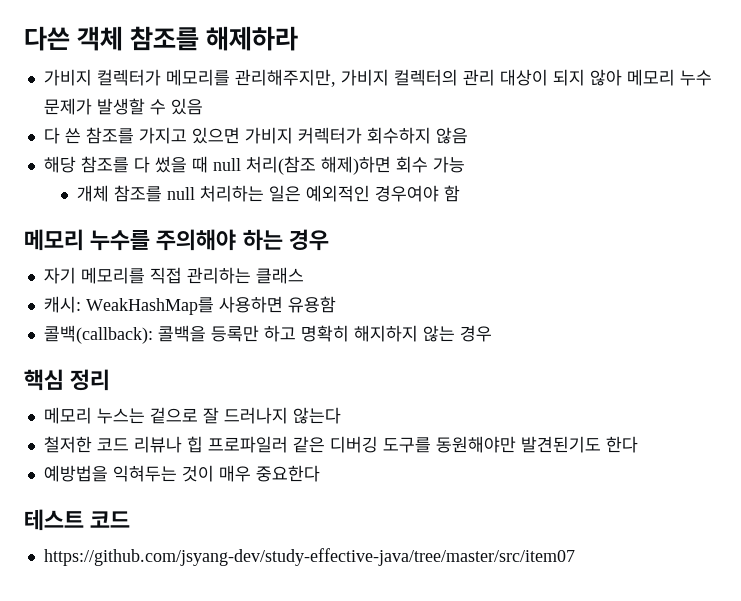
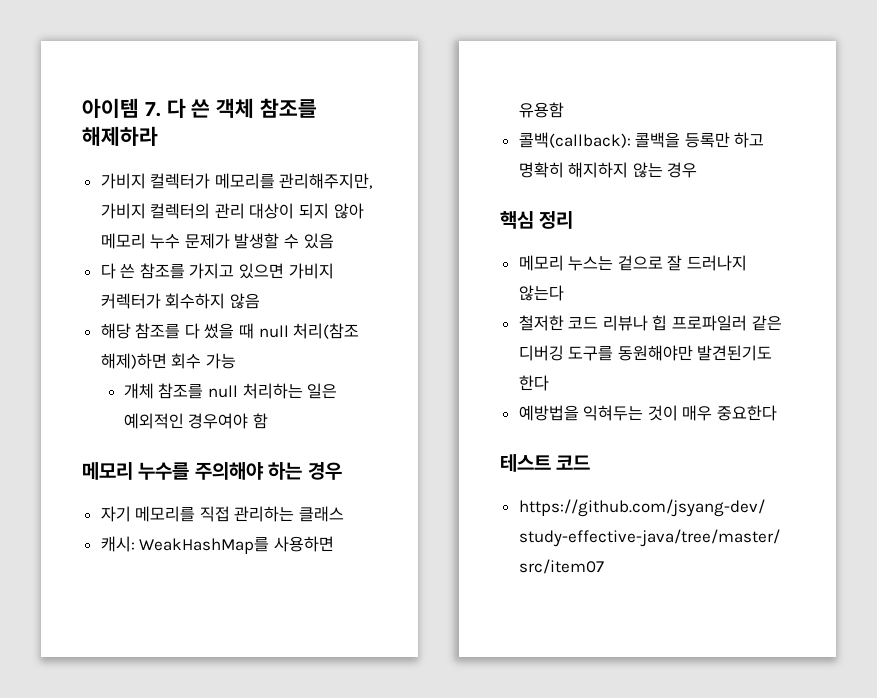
- 다쓴 객체 참조를 해제하라
+ 아이템 7. 다 쓴 객체 참조를 해제하라

